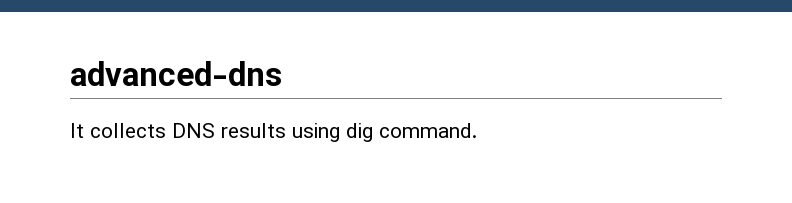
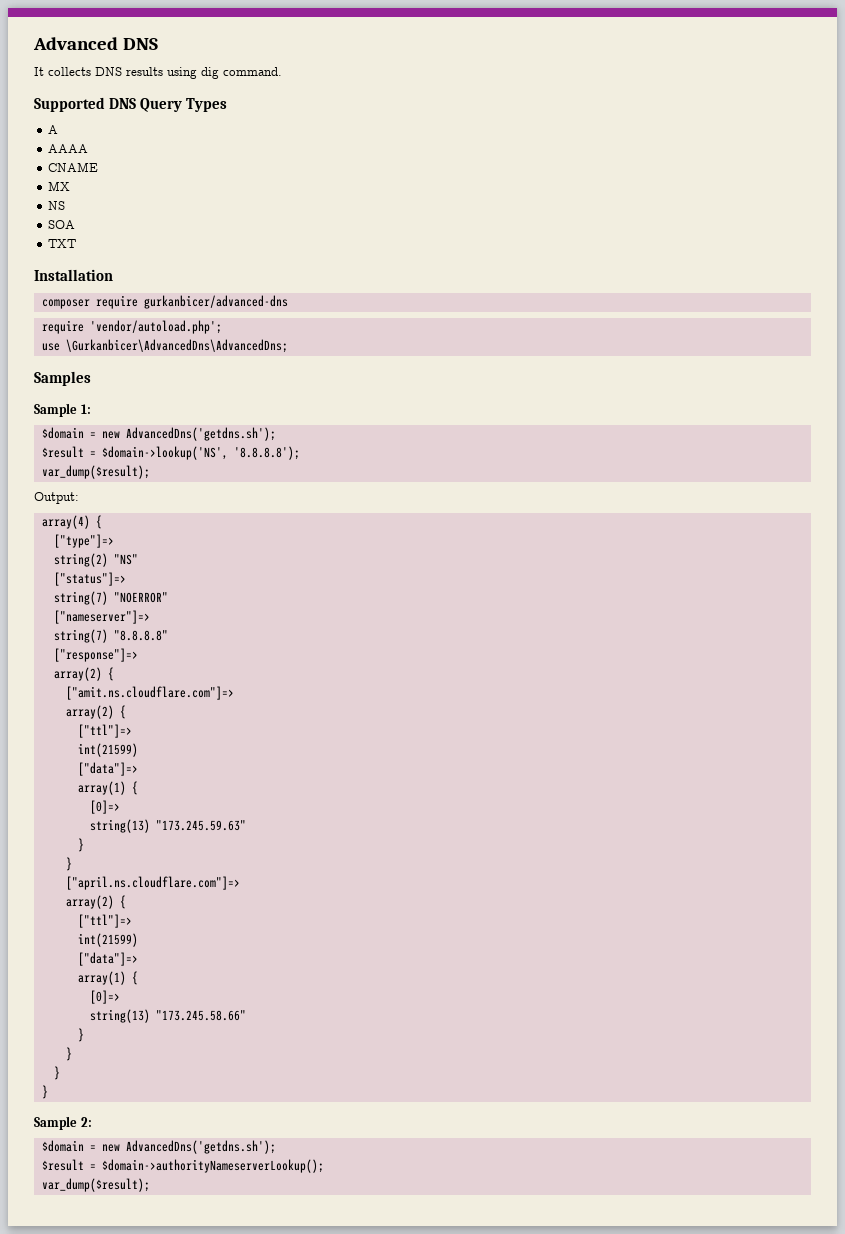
- advanced-dns
+ Advanced DNS
+ Supported DNS Query Types
+ A
+ AAAA
+ CNAME
+ MX
+ NS
+ SOA
+ TXT
+ Installation
+ composer require gurkanbicer/advanced-dns
+ require 'vendor/autoload.php';
+ use \Gurkanbicer\AdvancedDns\AdvancedDns;
+ Samples
+ Sample 1:
+ $domain = new AdvancedDns('getdns.sh');
+ $result = $domain->lookup('NS', '8.8.8.8');
+ var_dump($result);
+ Output:
+ array(4) {
+ ["type"]=>
+ string(2) "NS"
+ ["status"]=>
+ string(7) "NOERROR"
+ ["nameserver"]=>
+ string(7) "8.8.8.8"
+ ["response"]=>
+ array(2) {
+ ["amit.ns.cloudflare.com"]=>
+ array(2) {
+ ["ttl"]=>
+ int(21599)
+ ["data"]=>
+ array(1) {
+ [0]=>
+ string(13) "173.245.59.63"
+ }
+ }
+ ["april.ns.cloudflare.com"]=>
+ array(2) {
+ ["ttl"]=>
+ int(21599)
+ ["data"]=>
+ array(1) {
+ [0]=>
+ string(13) "173.245.58.66"
+ }
+ }
+ }
+ }
+ Sample 2:
+ $domain = new AdvancedDns('getdns.sh');
+ $result = $domain->authorityNameserverLookup();
+ var_dump($result);

